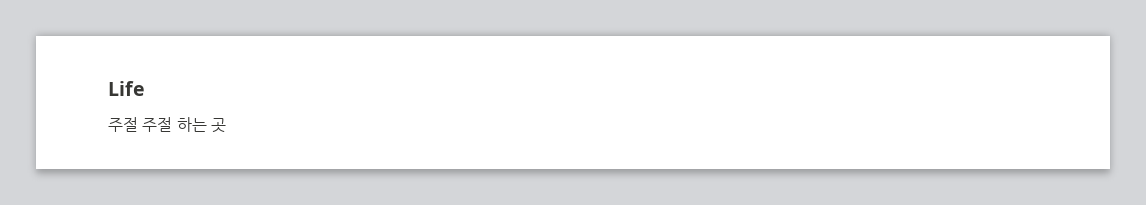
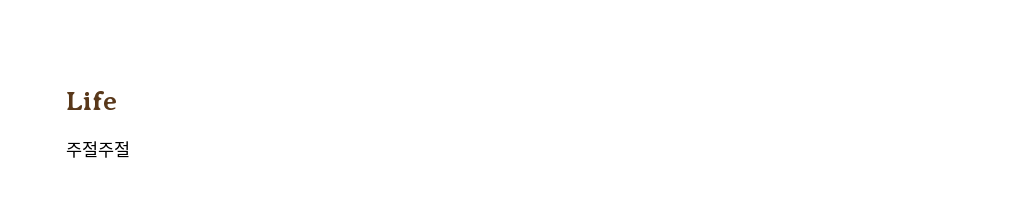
- 주절 주절 하는 곳
+ 주절주절

